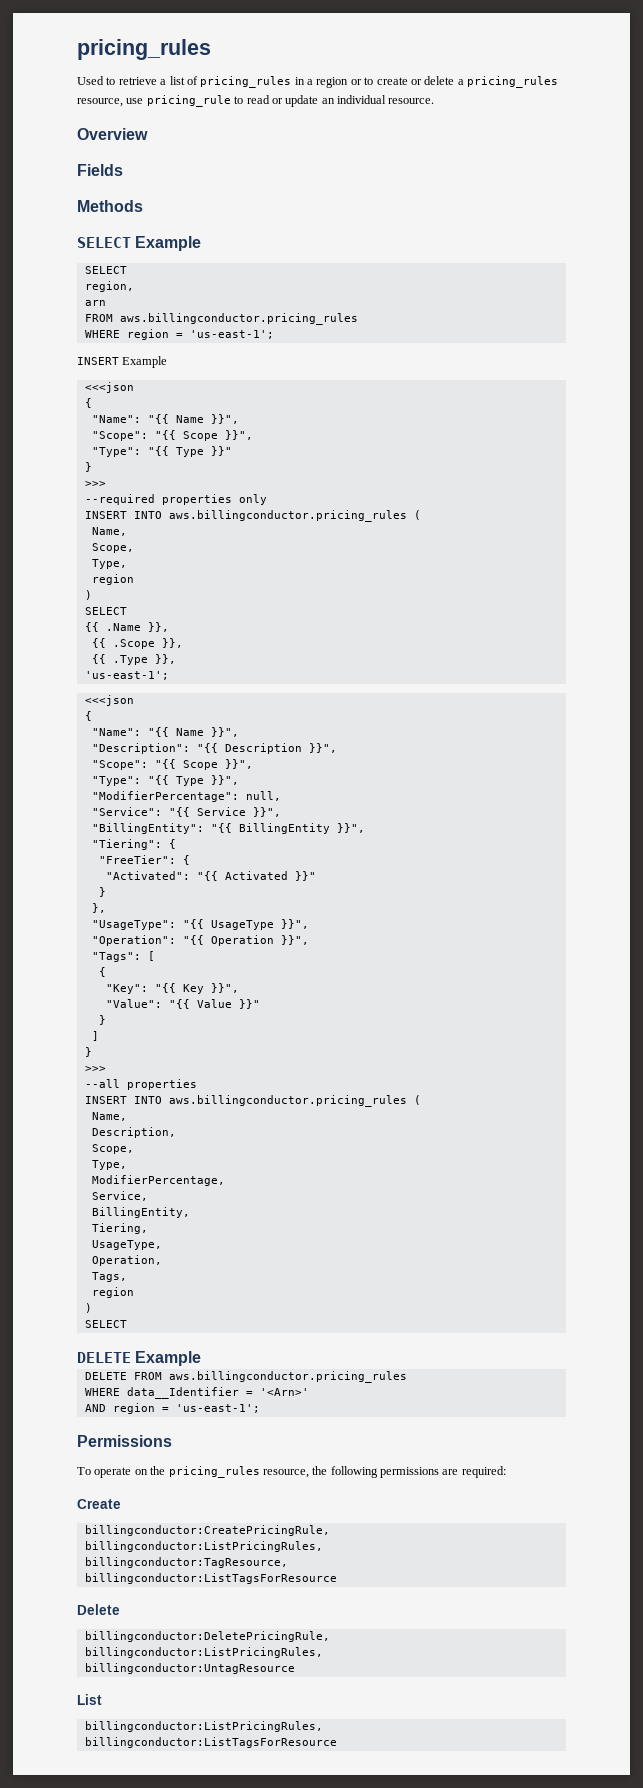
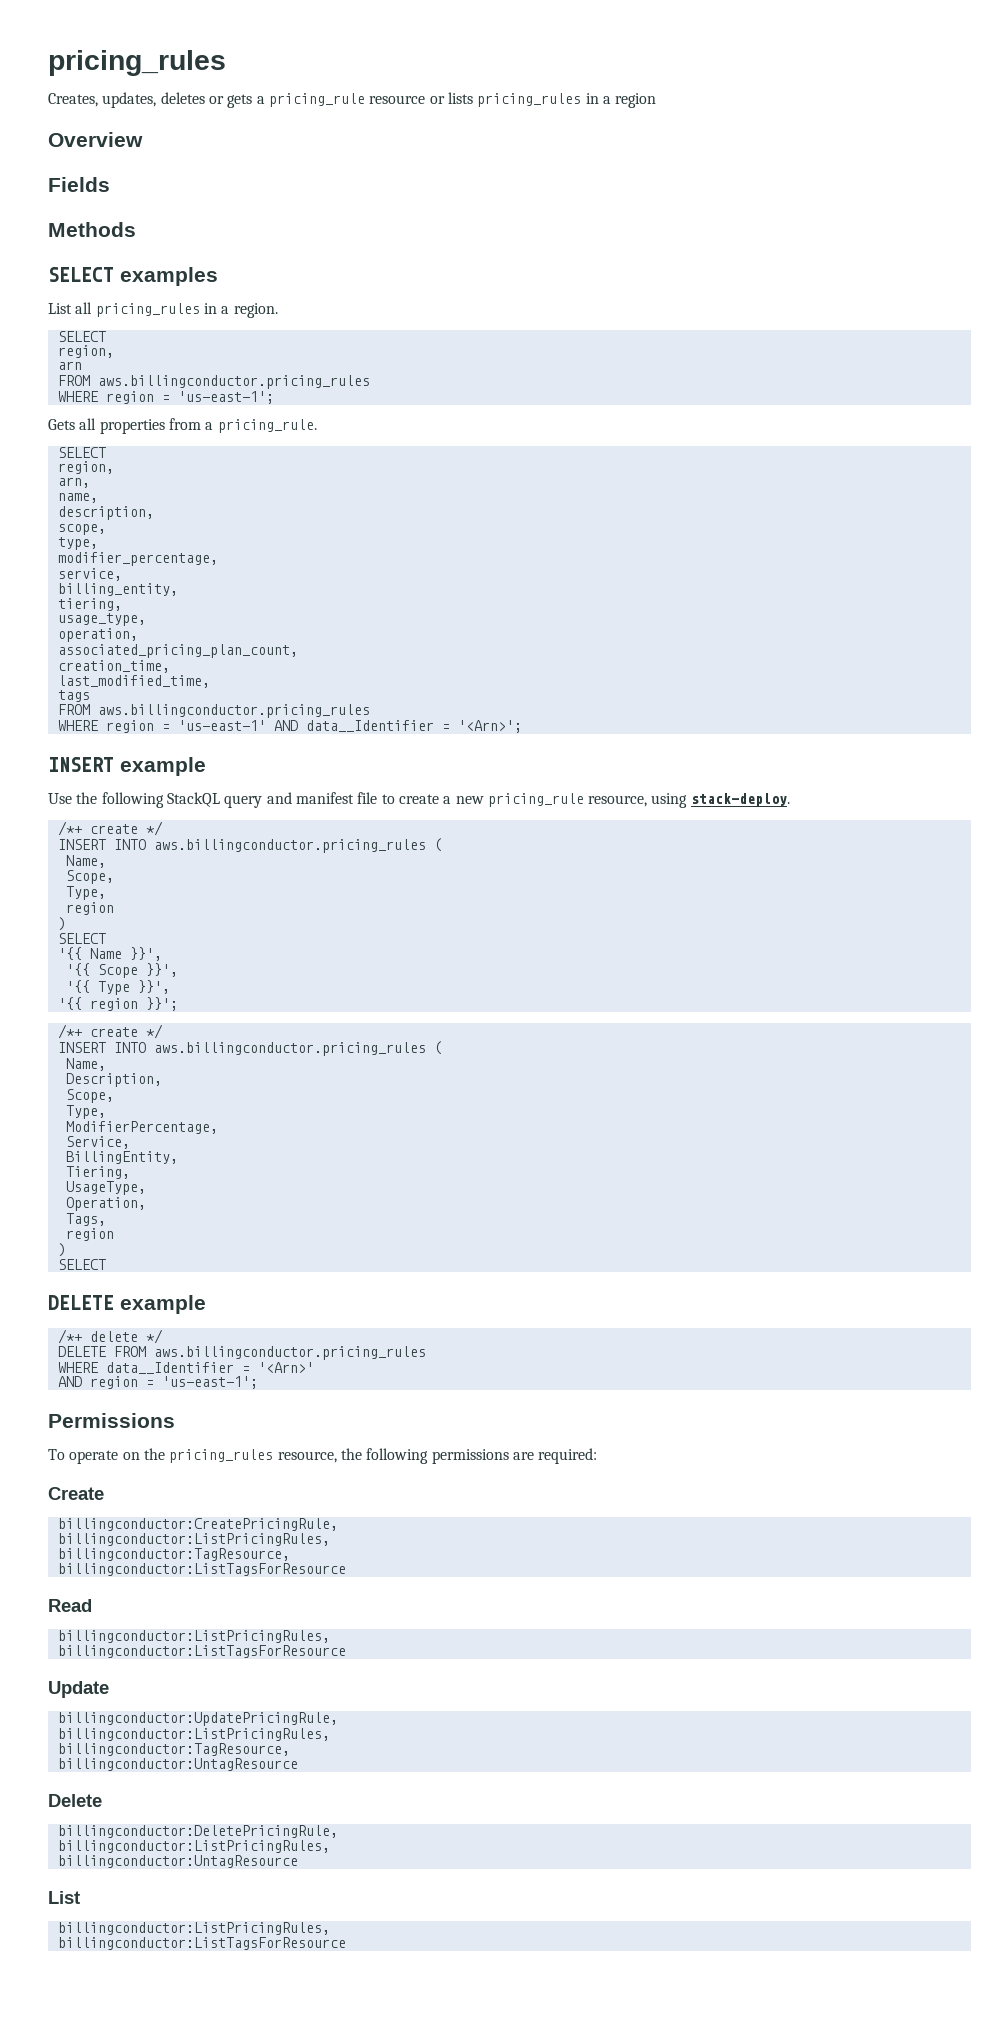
- Used to retrieve a list of pricing_rules in a region or to create or delete a pricing_rules resource, use pricing_rule to read or update an individual resource.
+ Creates, updates, deletes or gets a pricing_rule resource or lists pricing_rules in a region
  Overview
  Fields
  Methods
- SELECT Example
+ SELECT examples
+ List all pricing_rules in a region.
- INSERT Example
- <<<json
- {
- "Name": "{{ Name }}",
- "Scope": "{{ Scope }}",
- "Type": "{{ Type }}"
- }
- >>>
- --required properties only
+ Gets all properties from a pricing_rule.
+ SELECT
+ region,
+ arn,
+ name,
+ description,
+ scope,
+ type,
+ modifier_percentage,
+ service,
+ billing_entity,
+ tiering,
+ usage_type,
+ operation,
+ associated_pricing_plan_count,
+ creation_time,
+ last_modified_time,
+ tags
+ FROM aws.billingconductor.pricing_rules
+ WHERE region = 'us-east-1' AND data__Identifier = '<Arn>';
+ INSERT example
+ Use the following StackQL query and manifest file to create a new pricing_rule resource, using stack-deploy.
+ /*+ create */
- {{ .Name }},
- {{ .Scope }},
- {{ .Type }},
- 'us-east-1';
- <<<json
- {
- "Name": "{{ Name }}",
- "Description": "{{ Description }}",
- "Scope": "{{ Scope }}",
- "Type": "{{ Type }}",
- "ModifierPercentage": null,
- "Service": "{{ Service }}",
- "BillingEntity": "{{ BillingEntity }}",
- "Tiering": {
- "FreeTier": {
- "Activated": "{{ Activated }}"
- }
- },
- "UsageType": "{{ UsageType }}",
- "Operation": "{{ Operation }}",
- "Tags": [
- {
- "Key": "{{ Key }}",
- "Value": "{{ Value }}"
- }
- ]
- }
- >>>
- --all properties
+ '{{ Name }}',
+ '{{ Scope }}',
+ '{{ Type }}',
+ '{{ region }}';
+ /*+ create */
- DELETE Example
+ DELETE example
+ /*+ delete */
+ Read
+ billingconductor:ListPricingRules,
+ billingconductor:ListTagsForResource
+ Update
+ billingconductor:UpdatePricingRule,
+ billingconductor:ListPricingRules,
+ billingconductor:TagResource,
+ billingconductor:UntagResource

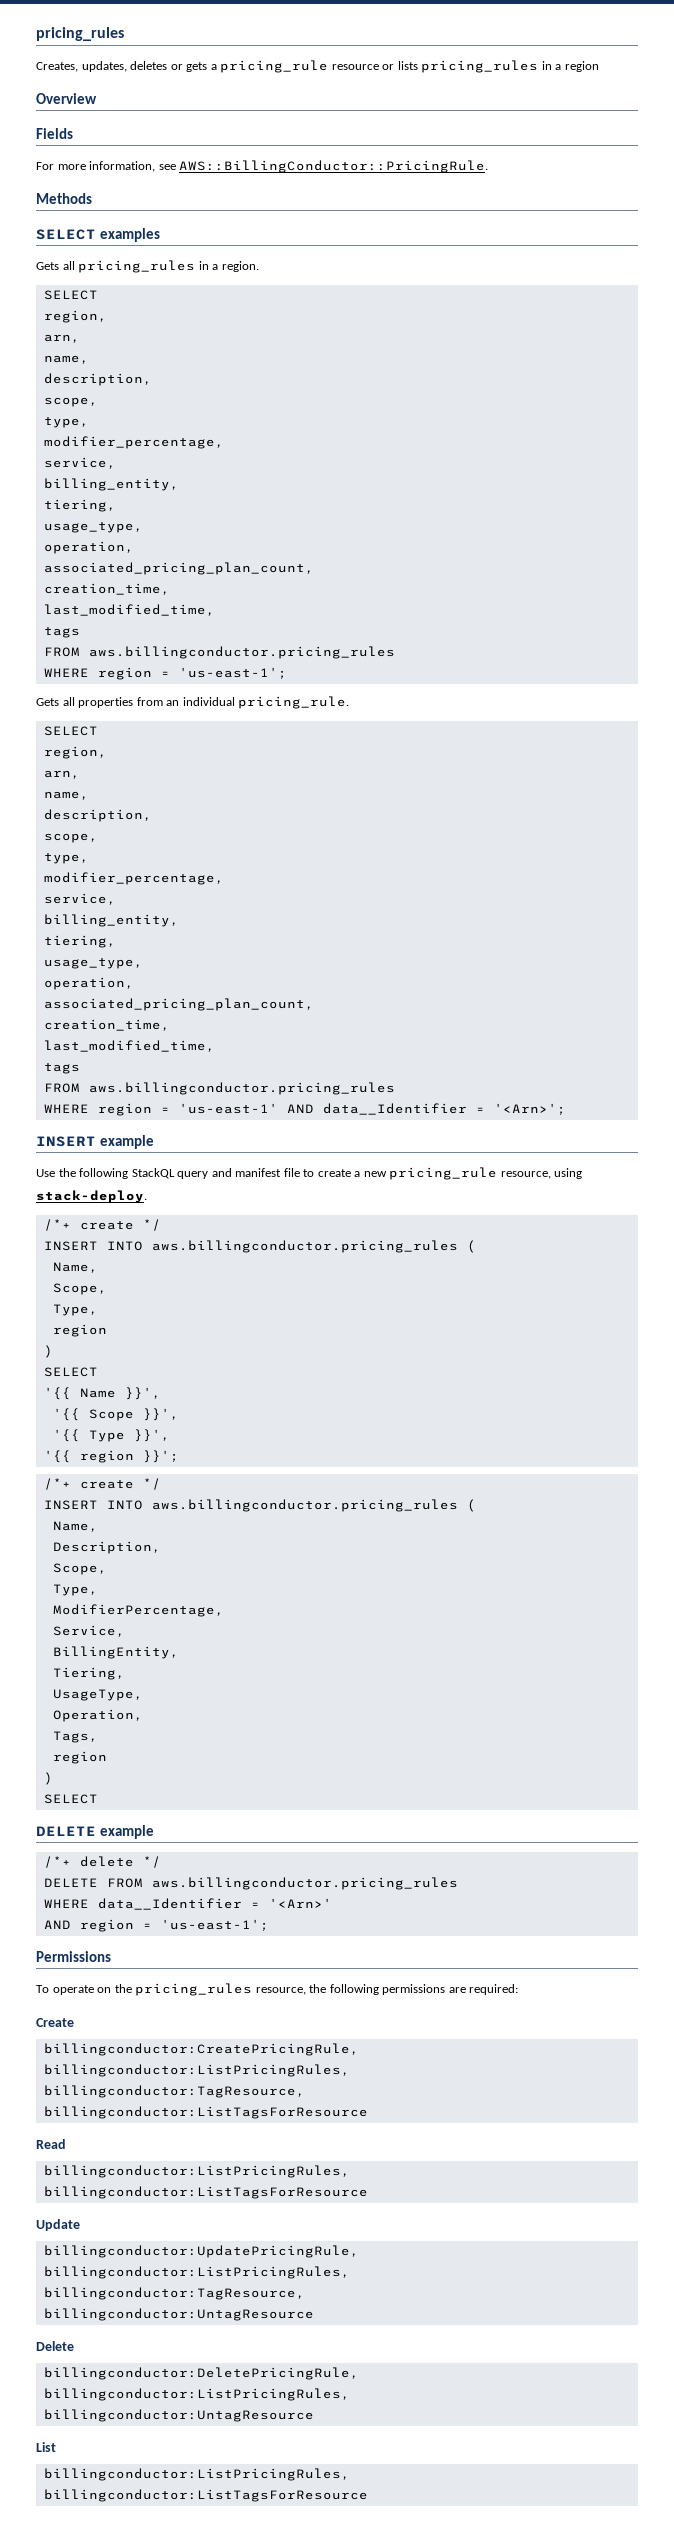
+ For more information, see AWS::BillingConductor::PricingRule.
- List all pricing_rules in a region.
+ Gets all pricing_rules in a region.
  SELECT
  region,
- arn
+ arn,
+ name,
+ description,
+ scope,
+ type,
+ modifier_percentage,
+ service,
+ billing_entity,
+ tiering,
+ usage_type,
+ operation,
+ associated_pricing_plan_count,
+ creation_time,
+ last_modified_time,
+ tags
- Gets all properties from a pricing_rule.
+ Gets all properties from an individual pricing_rule.

